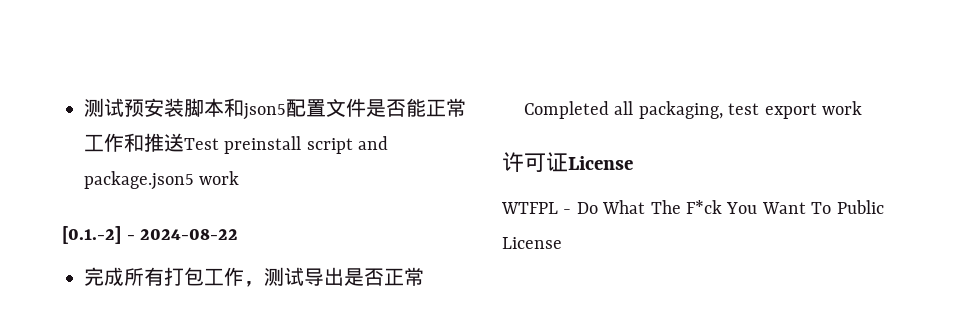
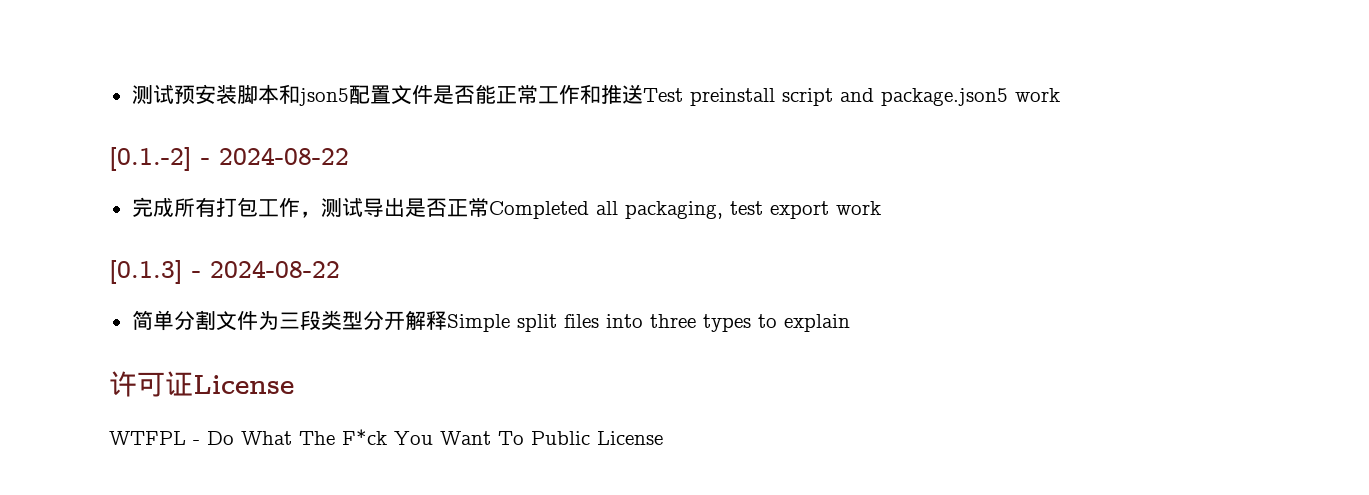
+ [0.1.3] - 2024-08-22
+ 简单分割文件为三段类型分开解释Simple split files into three types to explain

